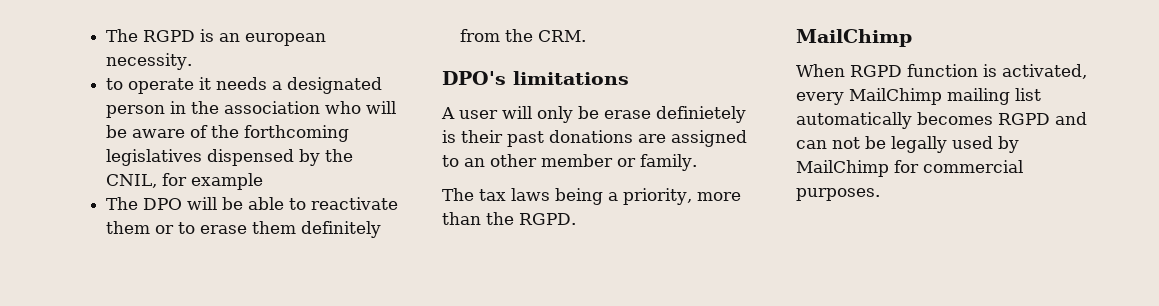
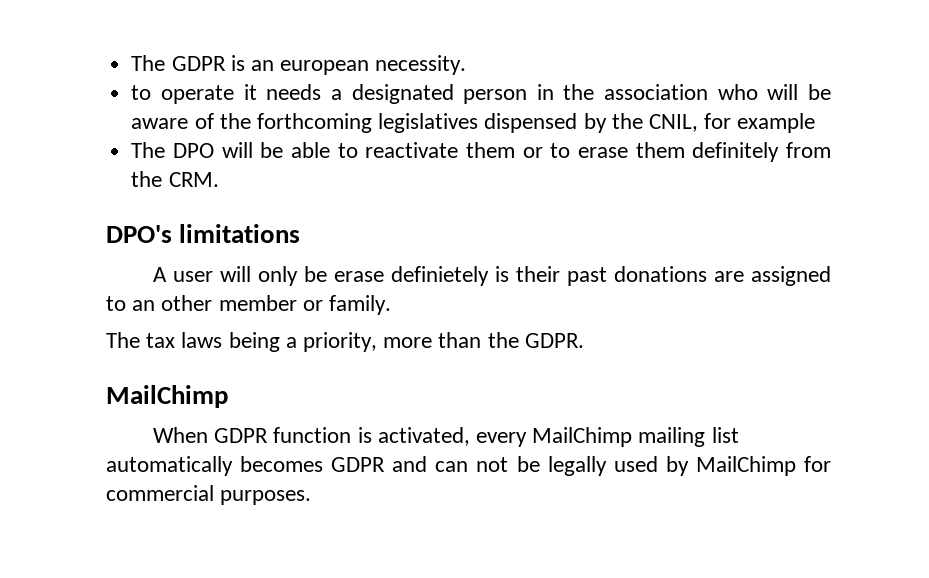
- The RGPD is an european necessity.
+ The GDPR is an european necessity.
- The tax laws being a priority, more than the RGPD.
+ The tax laws being a priority, more than the GDPR.
- When RGPD function is activated, every MailChimp mailing list automatically becomes RGPD and can not be legally used by MailChimp for commercial purposes.
+ When GDPR function is activated, every MailChimp mailing list automatically becomes GDPR and can not be legally used by MailChimp for commercial purposes.

